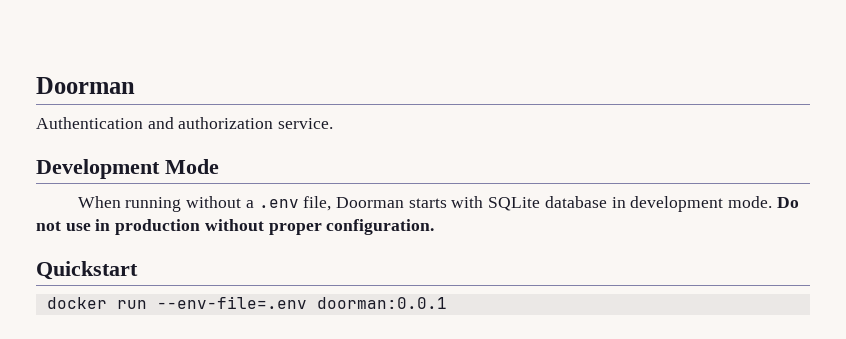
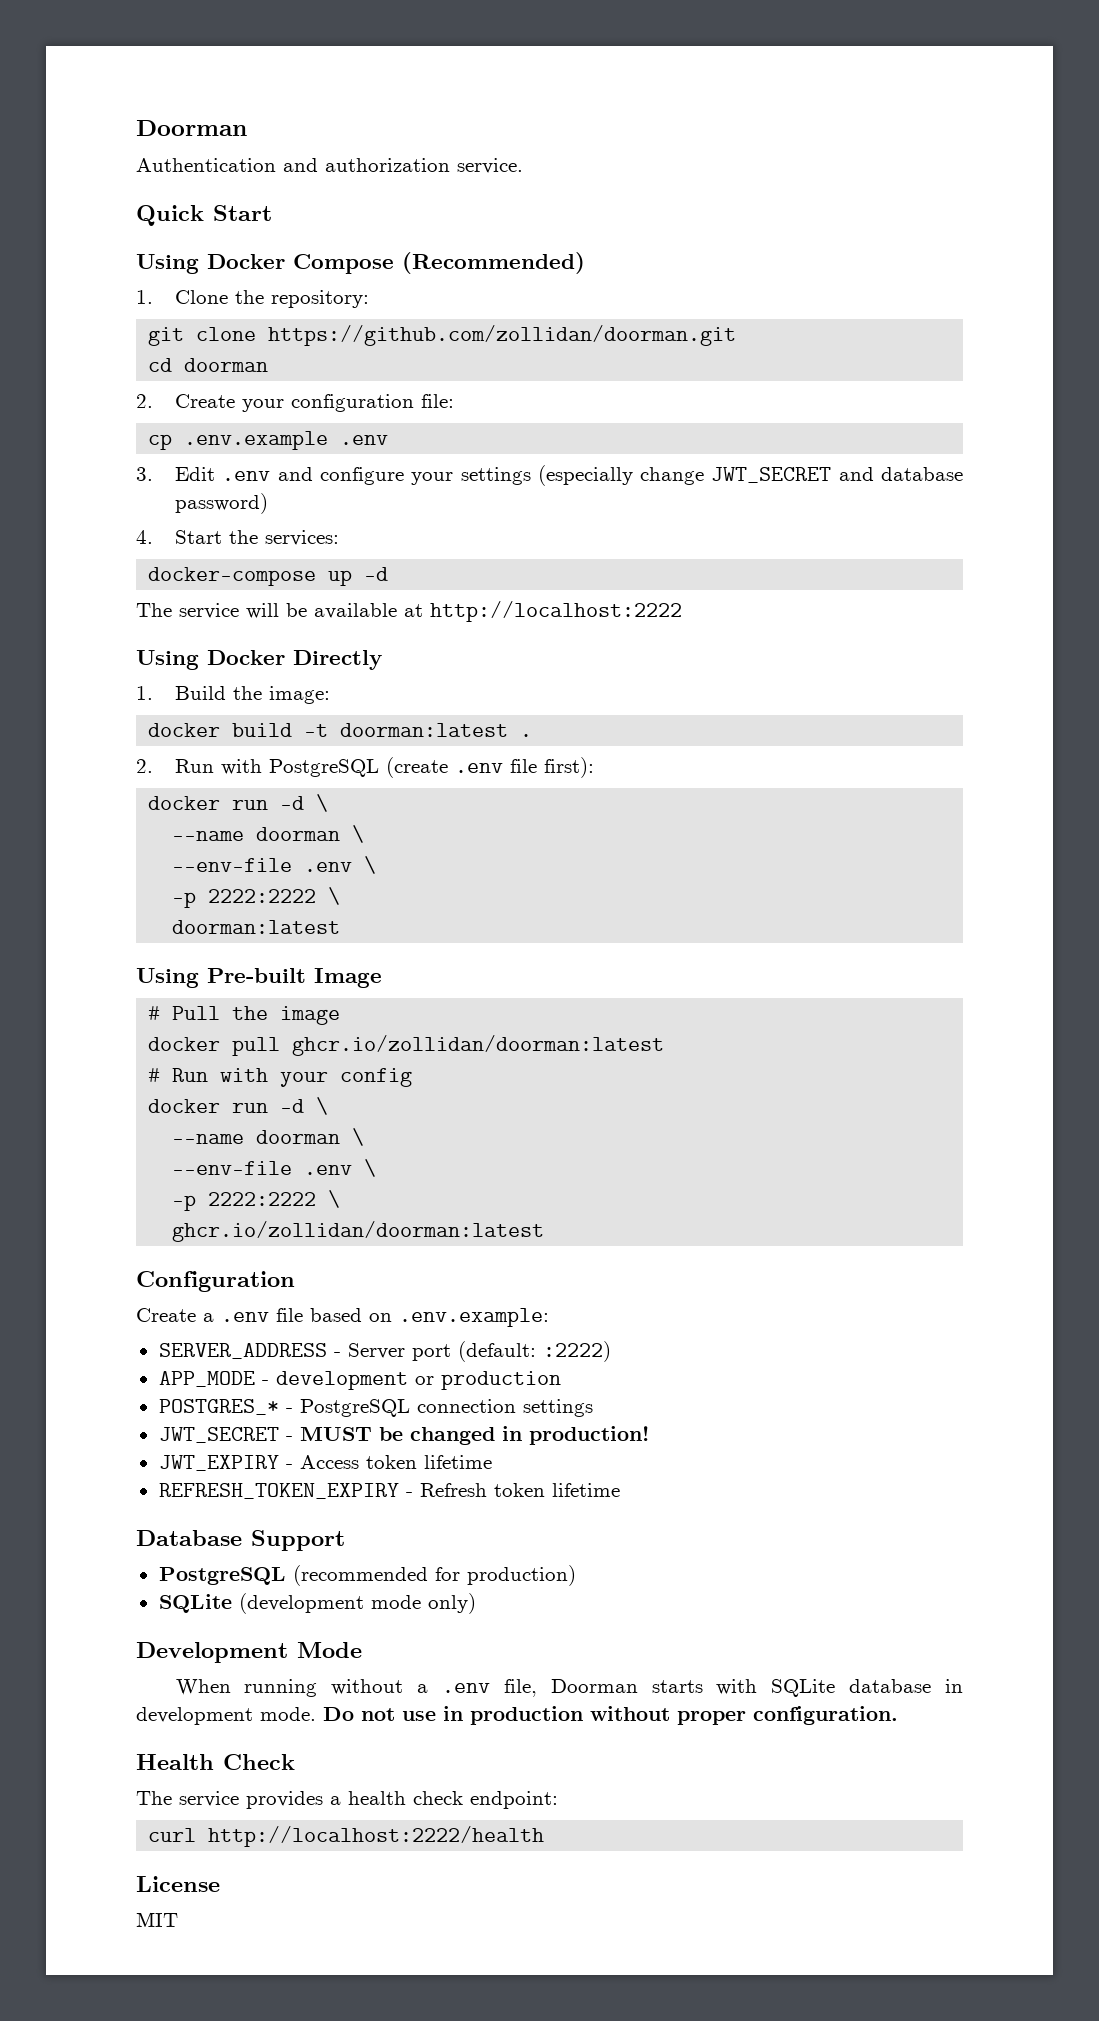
+ Quick Start
+ Using Docker Compose (Recommended)
+ 1. Clone the repository:
+ git clone https://github.com/zollidan/doorman.git
+ cd doorman
+ 2. Create your configuration file:
+ cp .env.example .env
+ 3. Edit .env and configure your settings (especially change JWT_SECRET and database password)
+ 4. Start the services:
+ docker-compose up -d
+ The service will be available at http://localhost:2222
+ Using Docker Directly
+ 1. Build the image:
+ docker build -t doorman:latest .
+ 2. Run with PostgreSQL (create .env file first):
+ docker run -d \
+ --name doorman \
+ --env-file .env \
+ -p 2222:2222 \
+ doorman:latest
+ Using Pre-built Image
+ # Pull the image
+ docker pull ghcr.io/zollidan/doorman:latest
+ # Run with your config
+ docker run -d \
+ --name doorman \
+ --env-file .env \
+ -p 2222:2222 \
+ ghcr.io/zollidan/doorman:latest
+ Configuration
+ Create a .env file based on .env.example:
+ SERVER_ADDRESS - Server port (default: :2222)
+ APP_MODE - development or production
+ POSTGRES_* - PostgreSQL connection settings
+ JWT_SECRET - MUST be changed in production!
+ JWT_EXPIRY - Access token lifetime
+ REFRESH_TOKEN_EXPIRY - Refresh token lifetime
+ Database Support
+ PostgreSQL (recommended for production)
+ SQLite (development mode only)
- Quickstart
- docker run --env-file=.env doorman:0.0.1
+ Health Check
+ The service provides a health check endpoint:
+ curl http://localhost:2222/health
+ License
+ MIT

